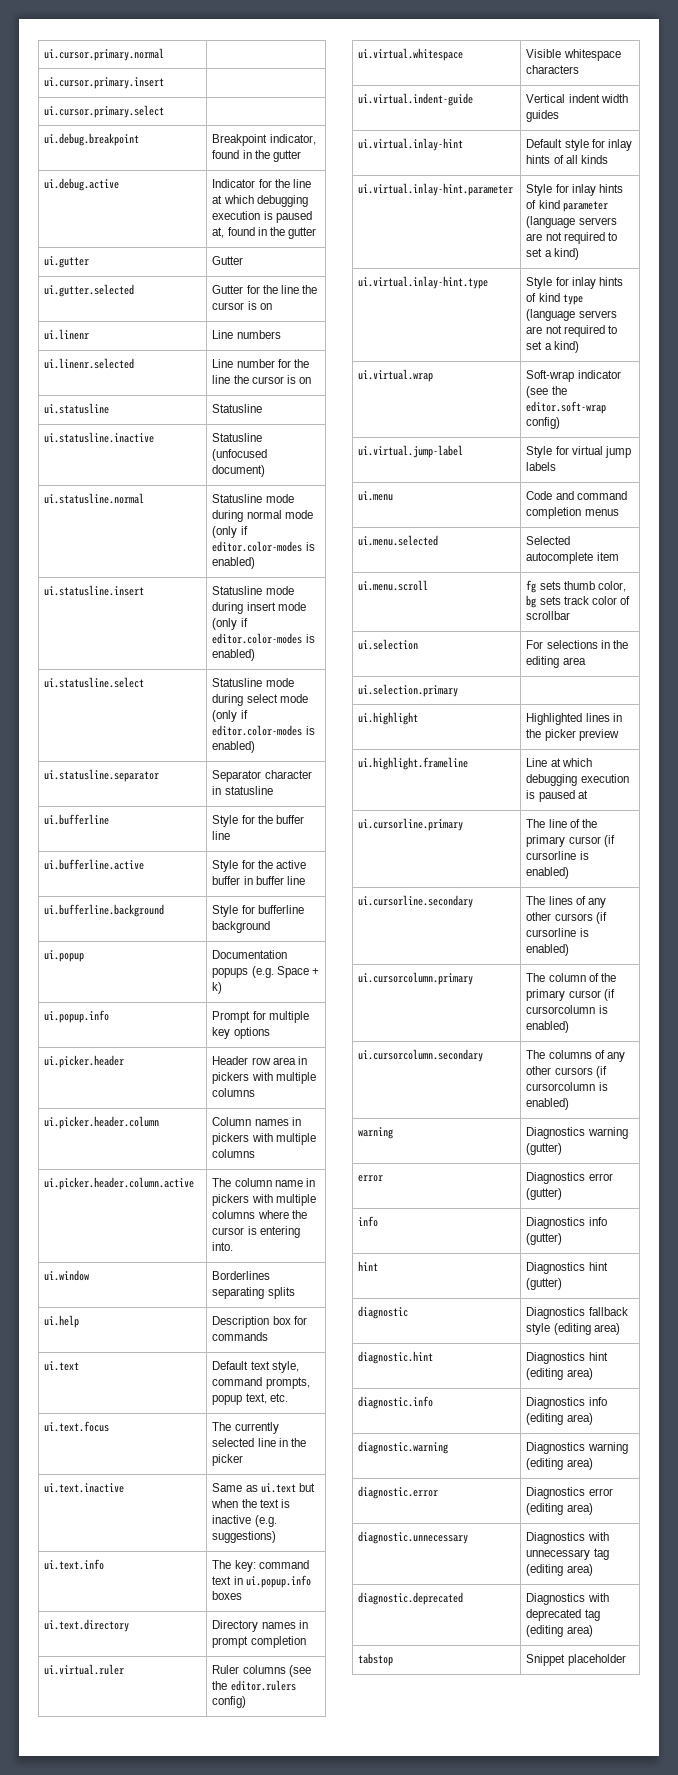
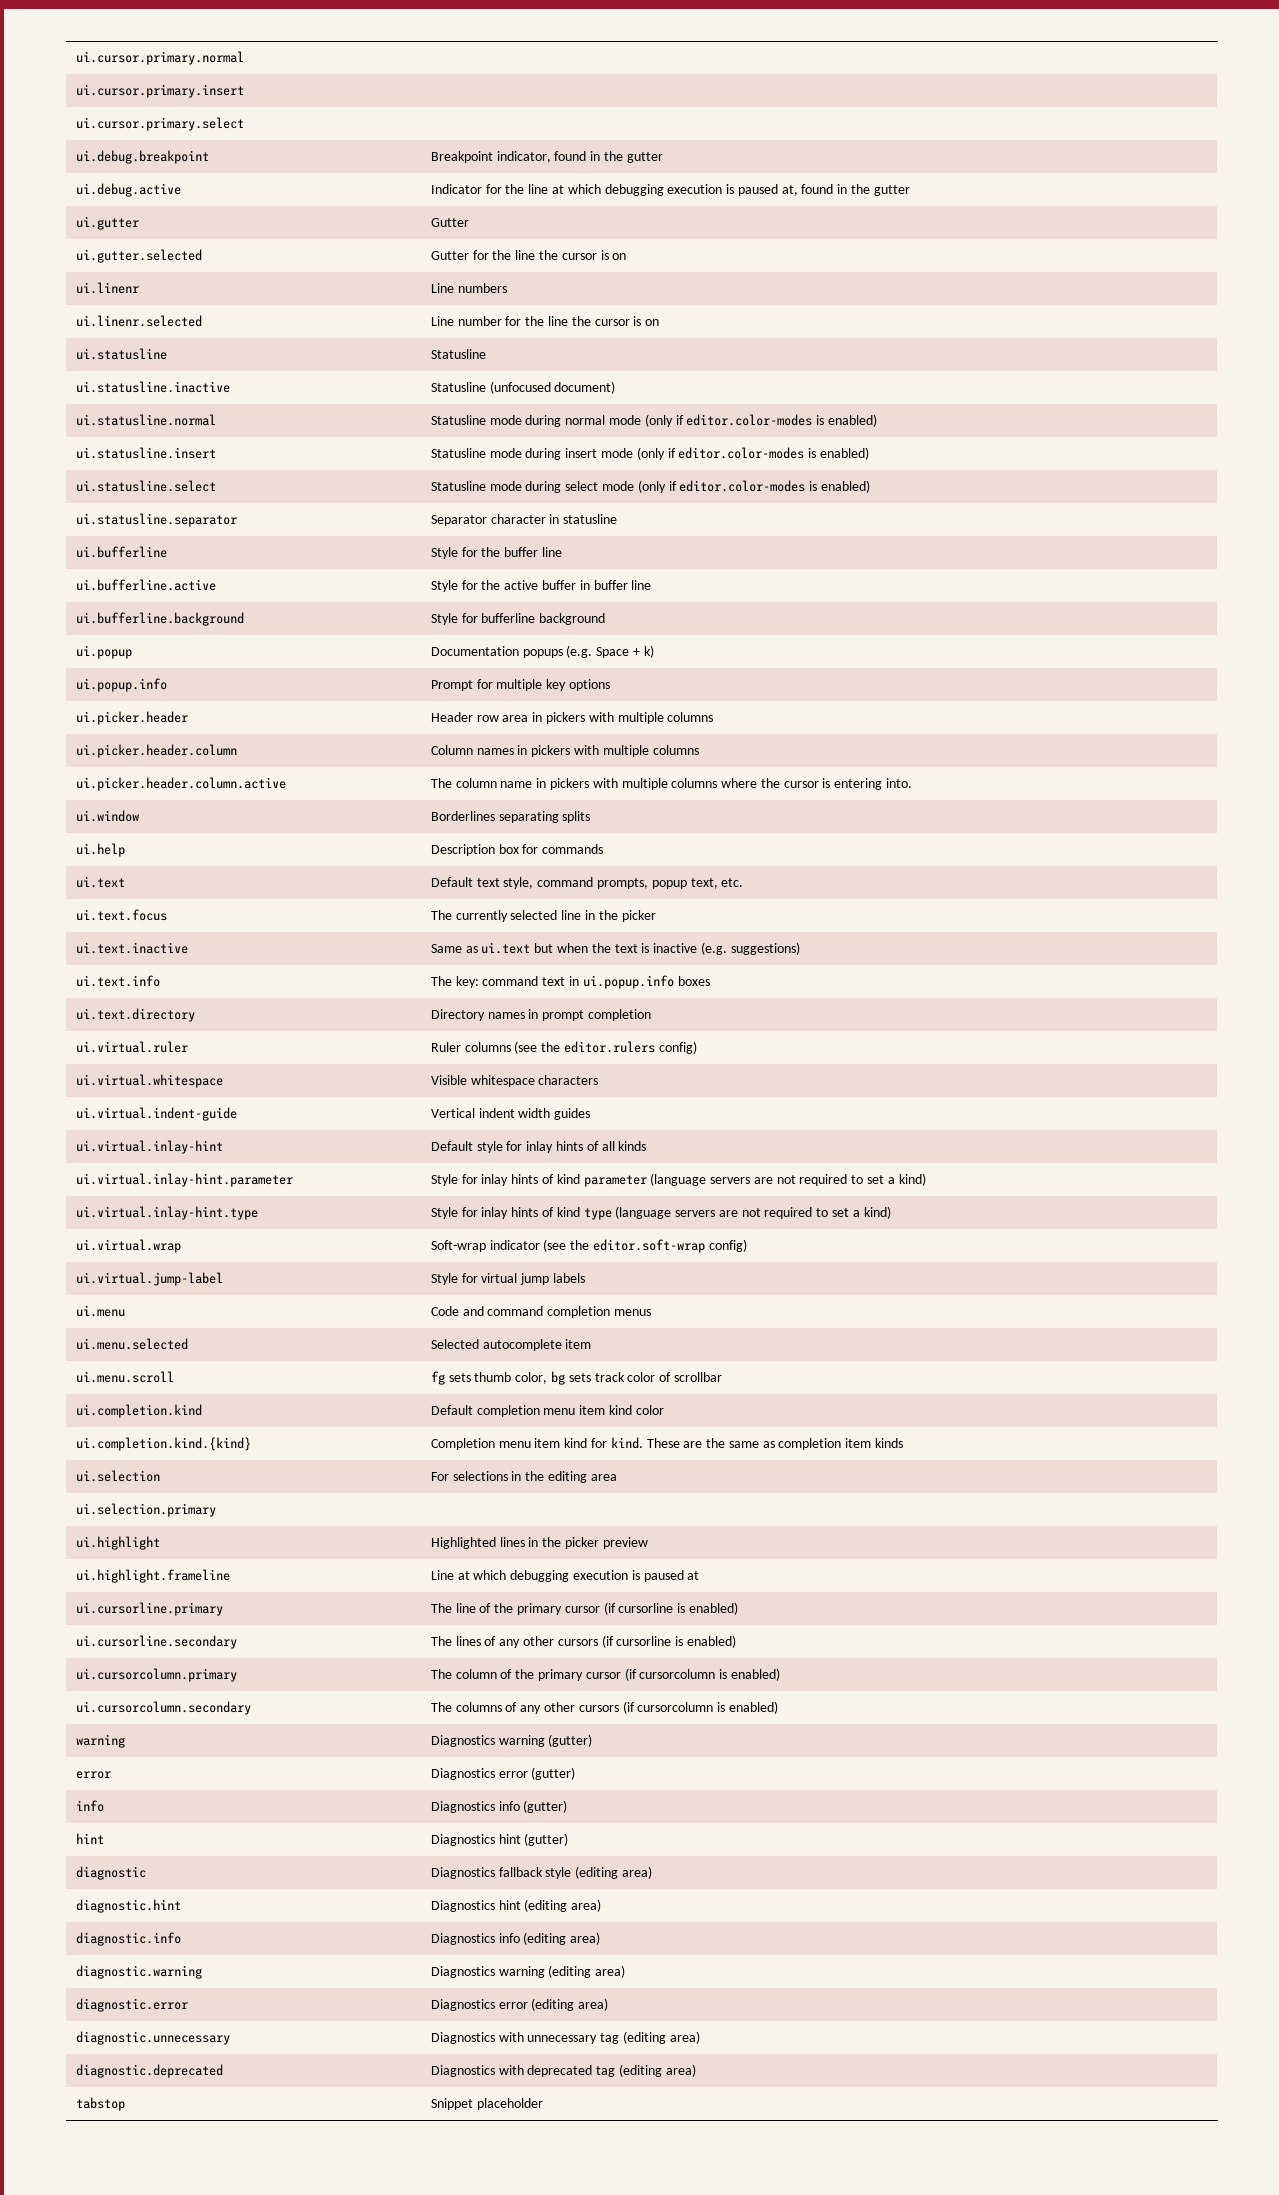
+ ui.completion.kind | Default completion menu item kind color
+ ui.completion.kind.{kind} | Completion menu item kind for kind. These are the same as completion item kinds

